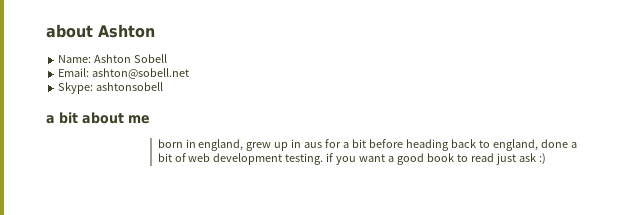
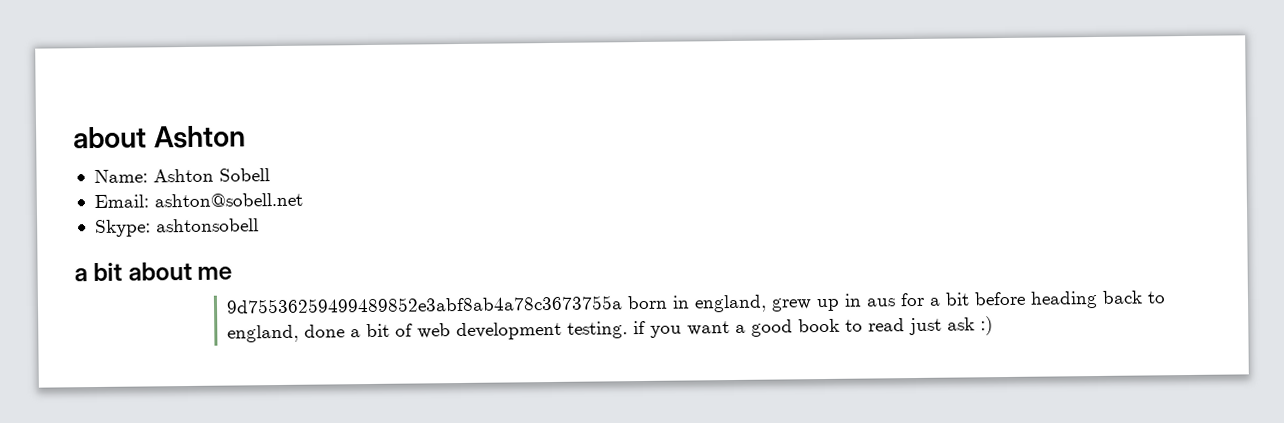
- born in england, grew up in aus for a bit before heading back to england, done a bit of web development testing. if you want a good book to read just ask :)
+ 9d75536259499489852e3abf8ab4a78c3673755a born in england, grew up in aus for a bit before heading back to england, done a bit of web development testing. if you want a good book to read just ask :)

